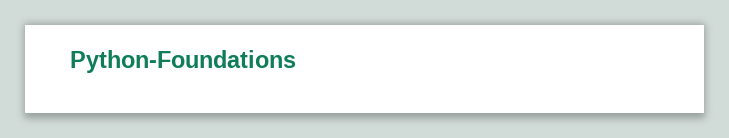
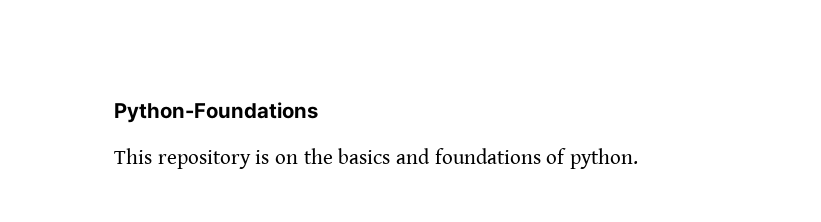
+ This repository is on the basics and foundations of python.

